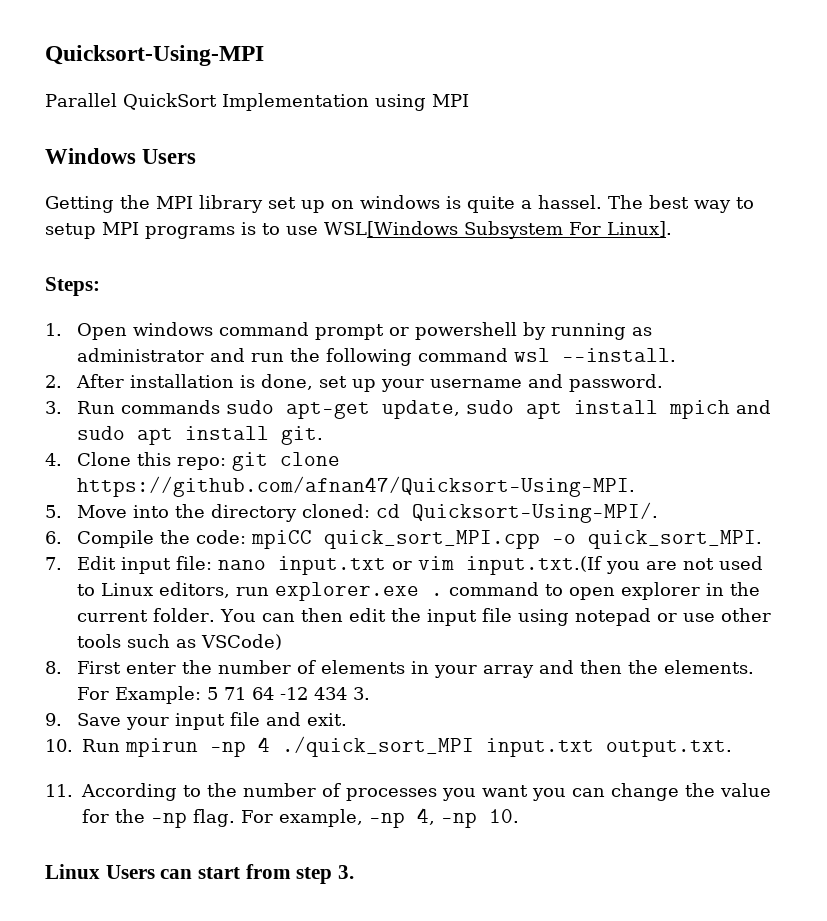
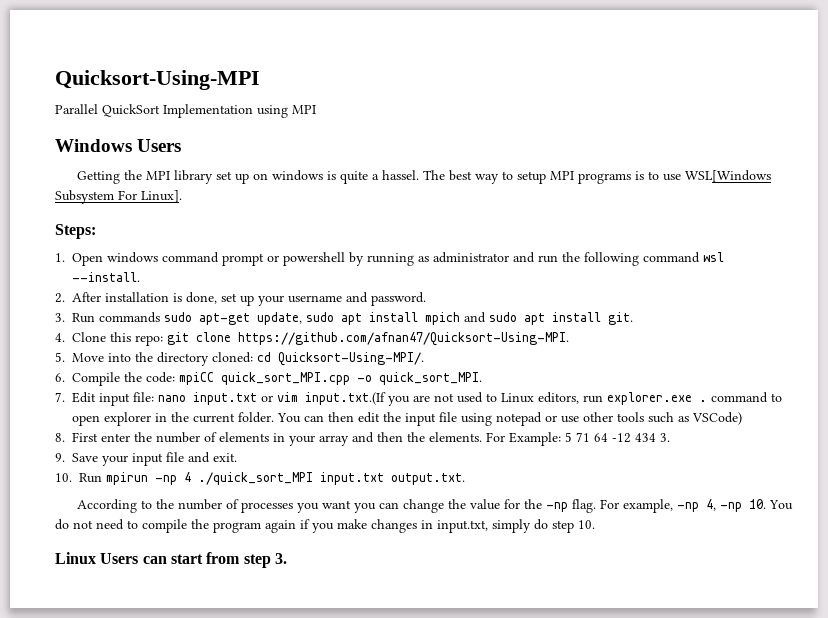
- 11. According to the number of processes you want you can change the value for the -np flag.
+ According to the number of processes you want you can change the value for the -np flag.
- For example, -np 4, -np 10.
+ For example, -np 4, -np 10. You do not need to compile the program again if you make changes in input.txt, simply do step 10.

